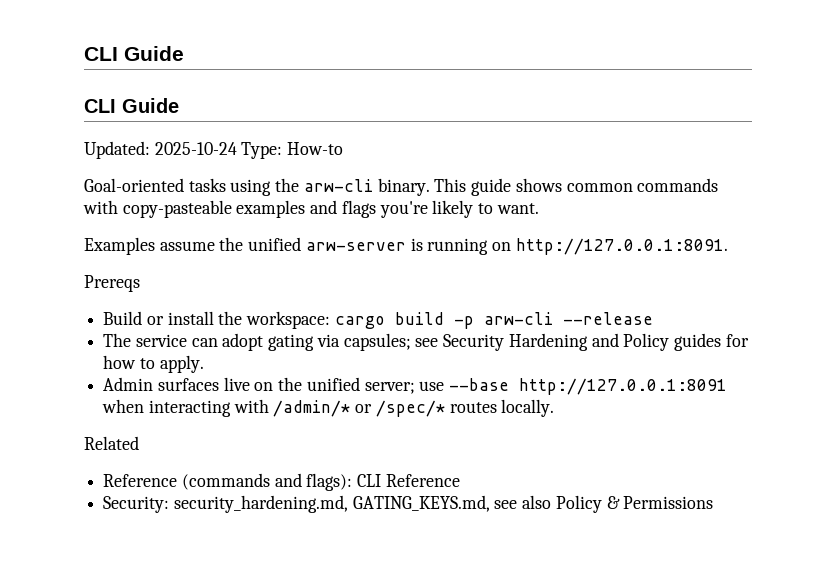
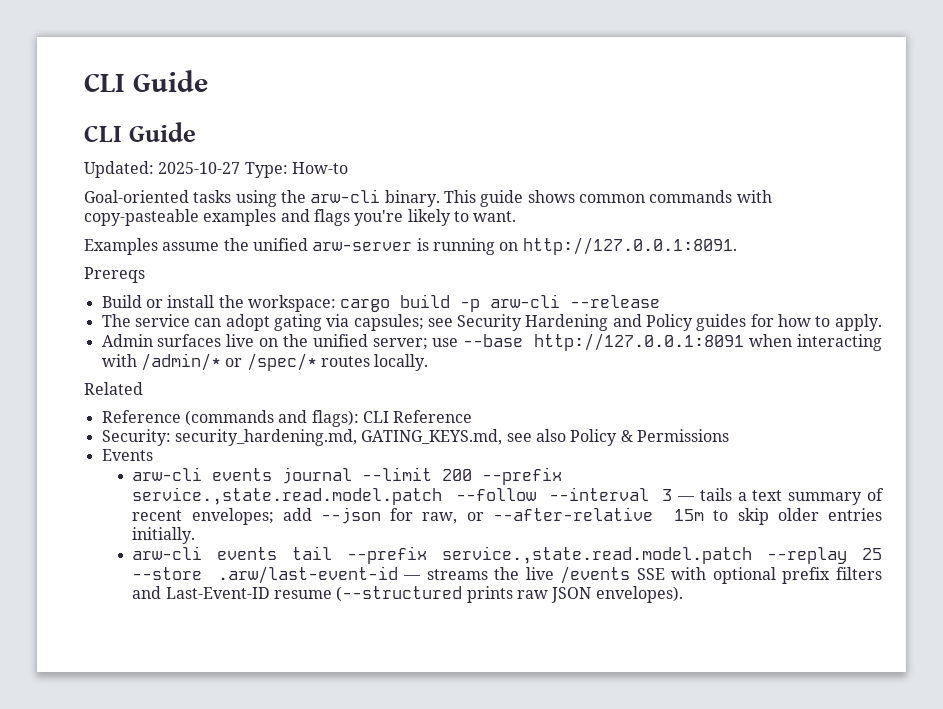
- Updated: 2025-10-24 Type: How-to
+ Updated: 2025-10-27 Type: How-to
+ Events
+ arw-cli events journal --limit 200 --prefix service.,state.read.model.patch --follow --interval 3 — tails a text summary of recent envelopes; add --json for raw, or --after-relative 15m to skip older entries initially.
+ arw-cli events tail --prefix service.,state.read.model.patch --replay 25 --store .arw/last-event-id — streams the live /events SSE with optional prefix filters and Last-Event-ID resume (--structured prints raw JSON envelopes).

